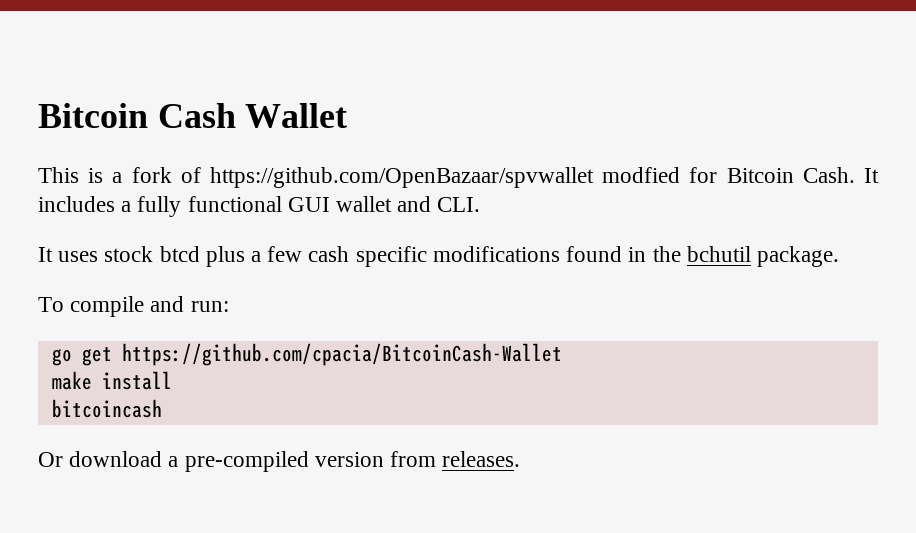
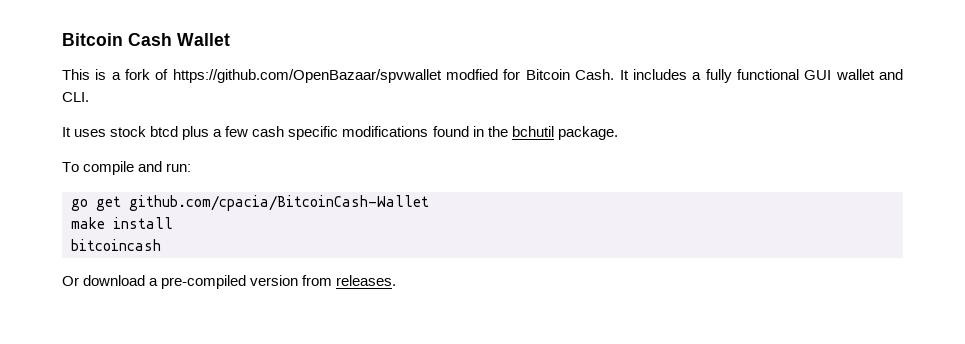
- go get https://github.com/cpacia/BitcoinCash-Wallet
+ go get github.com/cpacia/BitcoinCash-Wallet

